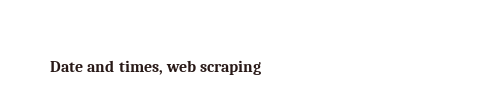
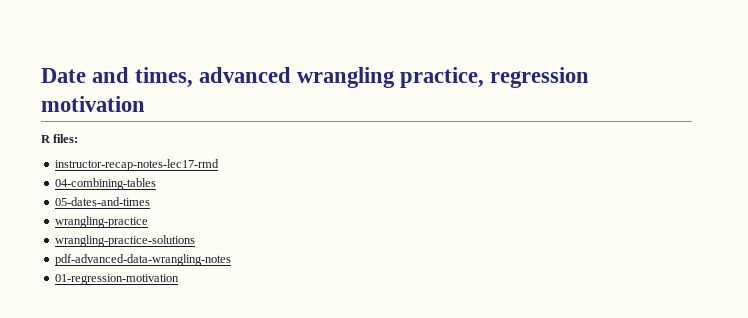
- Date and times, web scraping
+ Date and times, advanced wrangling practice, regression motivation
+ R files:
+ instructor-recap-notes-lec17-rmd
+ 04-combining-tables
+ 05-dates-and-times
+ wrangling-practice
+ wrangling-practice-solutions
+ pdf-advanced-data-wrangling-notes
+ 01-regression-motivation

